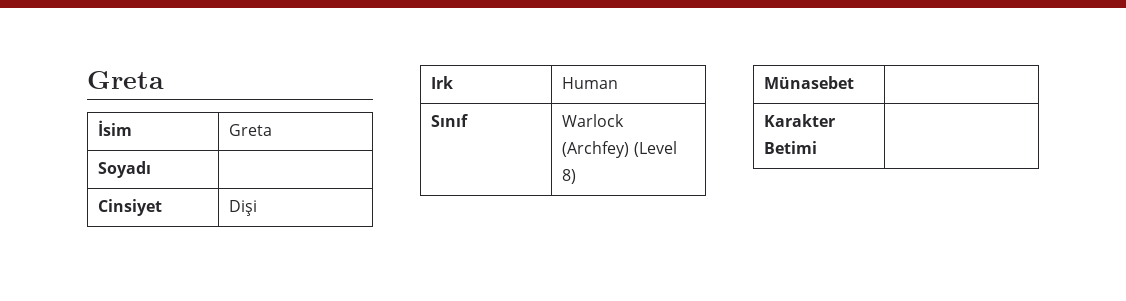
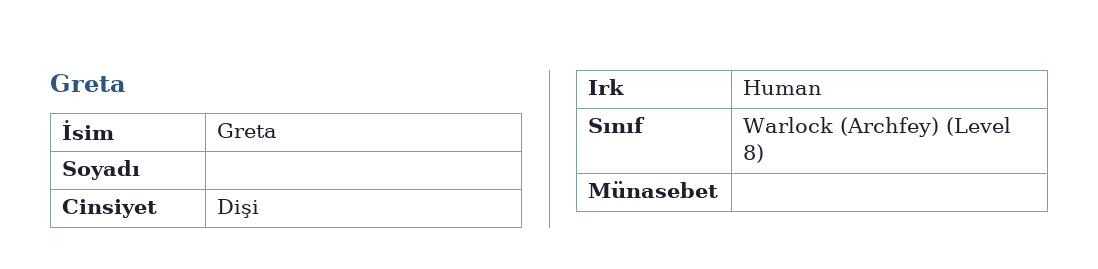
- Karakter Betimi |

